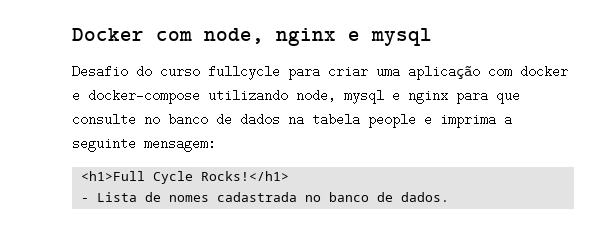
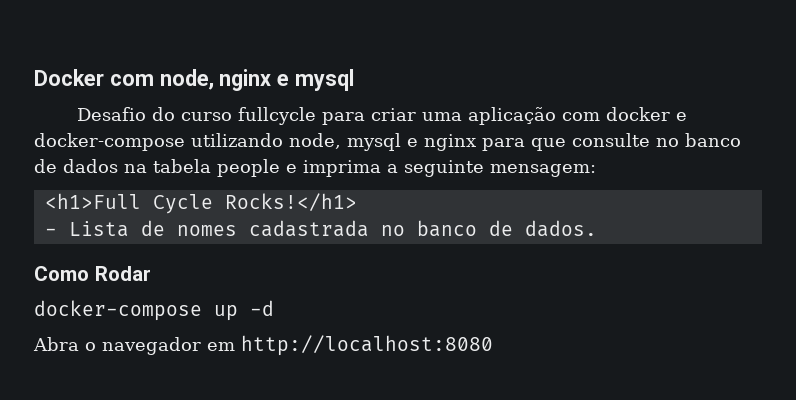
+ Como Rodar
+ docker-compose up -d
+ Abra o navegador em http://localhost:8080

